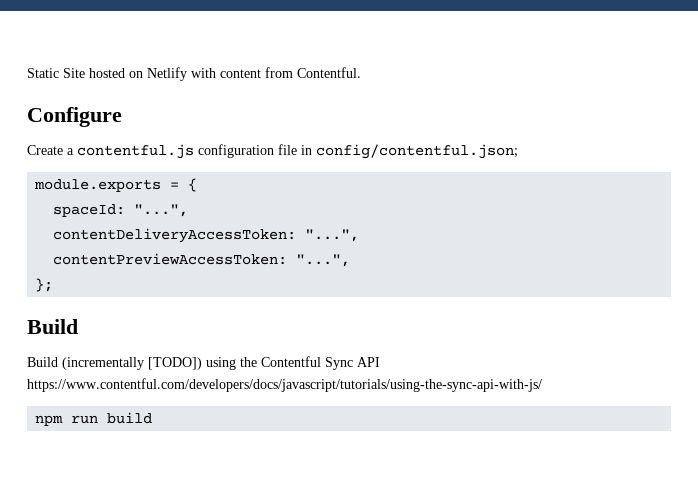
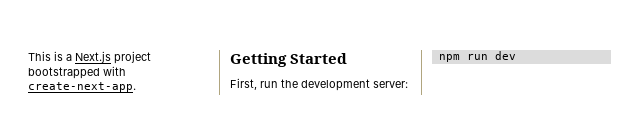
- Static Site hosted on Netlify with content from Contentful.
- Configure
- Create a contentful.js configuration file in config/contentful.json;
- module.exports = {
- spaceId: "...",
- contentDeliveryAccessToken: "...",
- contentPreviewAccessToken: "...",
- };
- Build
- Build (incrementally [TODO]) using the Contentful Sync API https://www.contentful.com/developers/docs/javascript/tutorials/using-the-sync-api-with-js/
+ This is a Next.js project bootstrapped with create-next-app.
+ Getting Started
+ First, run the development server:
- npm run build
+ npm run dev

